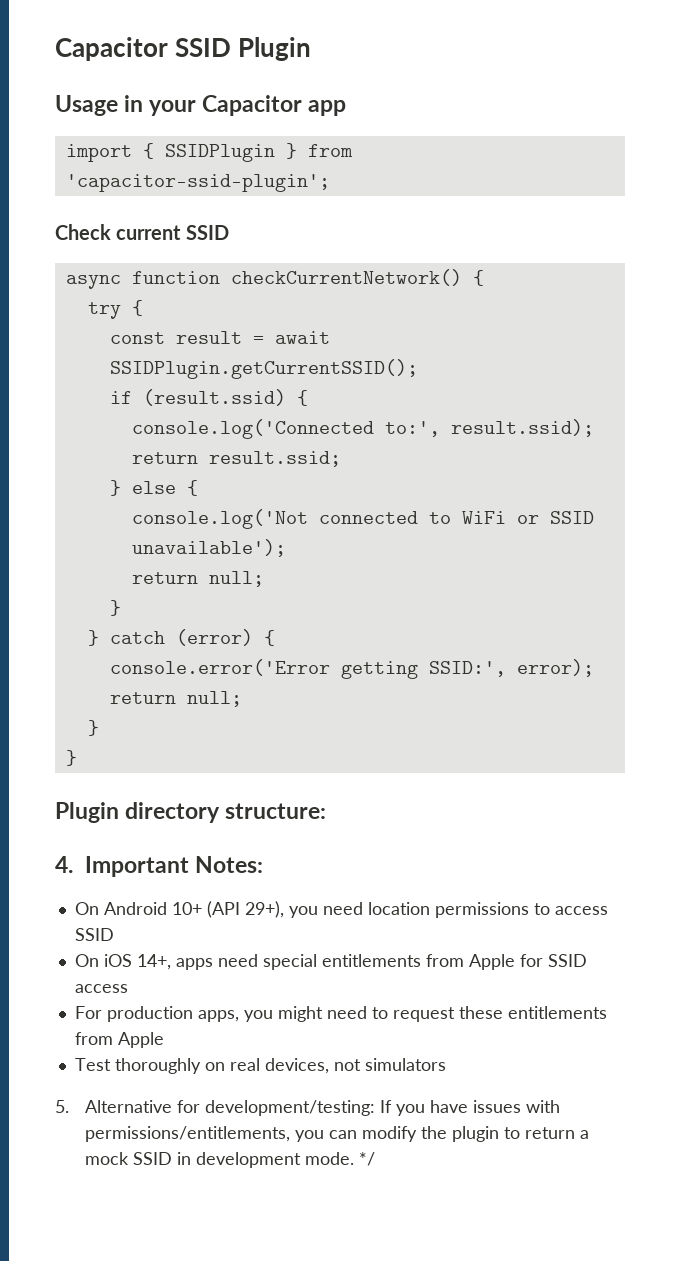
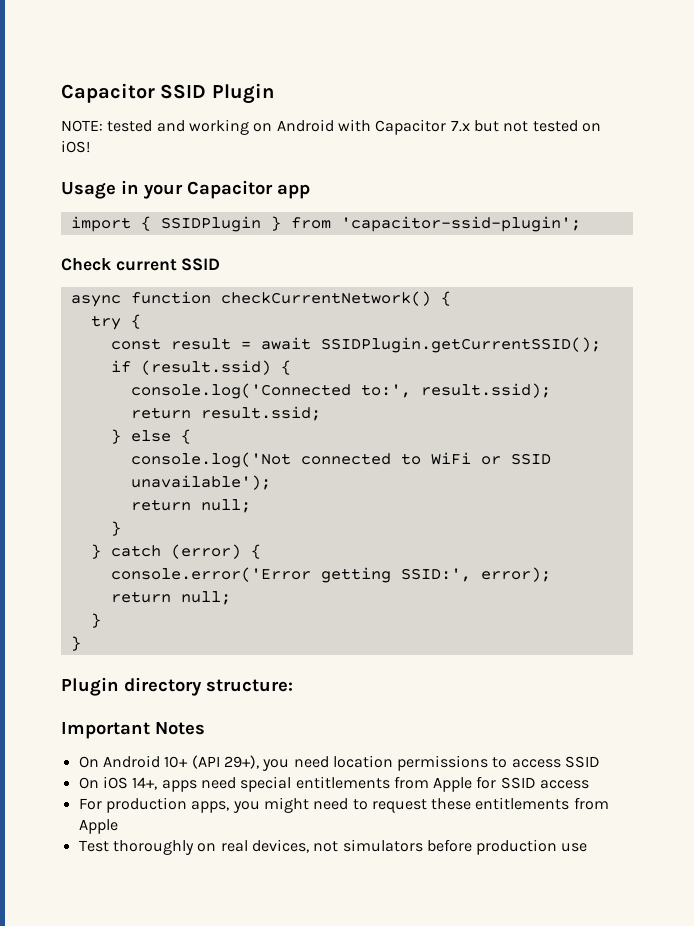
+ NOTE: tested and working on Android with Capacitor 7.x but not tested on iOS!
- 4. Important Notes:
+ Important Notes
- Test thoroughly on real devices, not simulators
- 5. Alternative for development/testing: If you have issues with permissions/entitlements, you can modify the plugin to return a mock SSID in development mode. */
+ Test thoroughly on real devices, not simulators before production use

